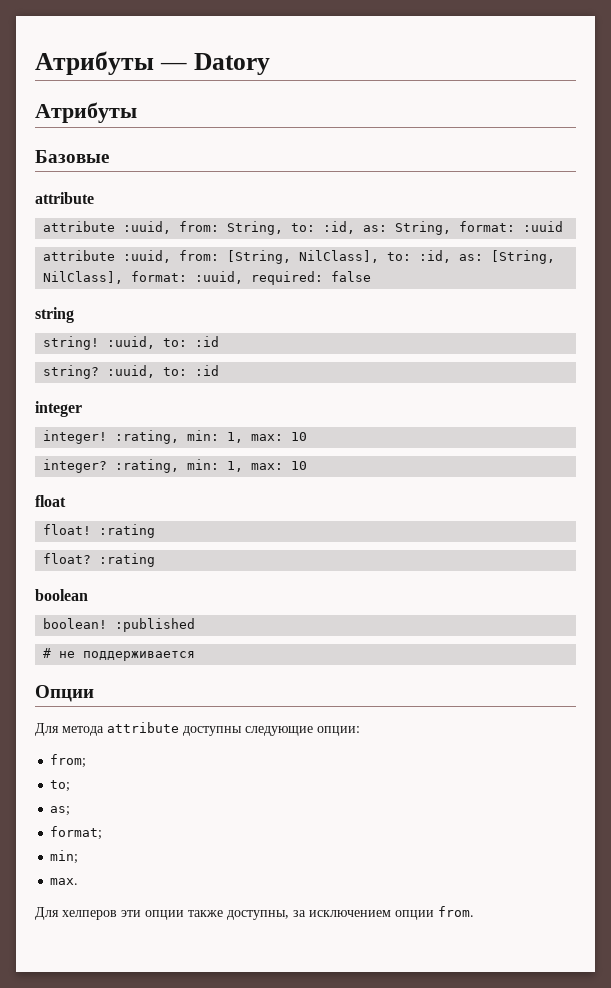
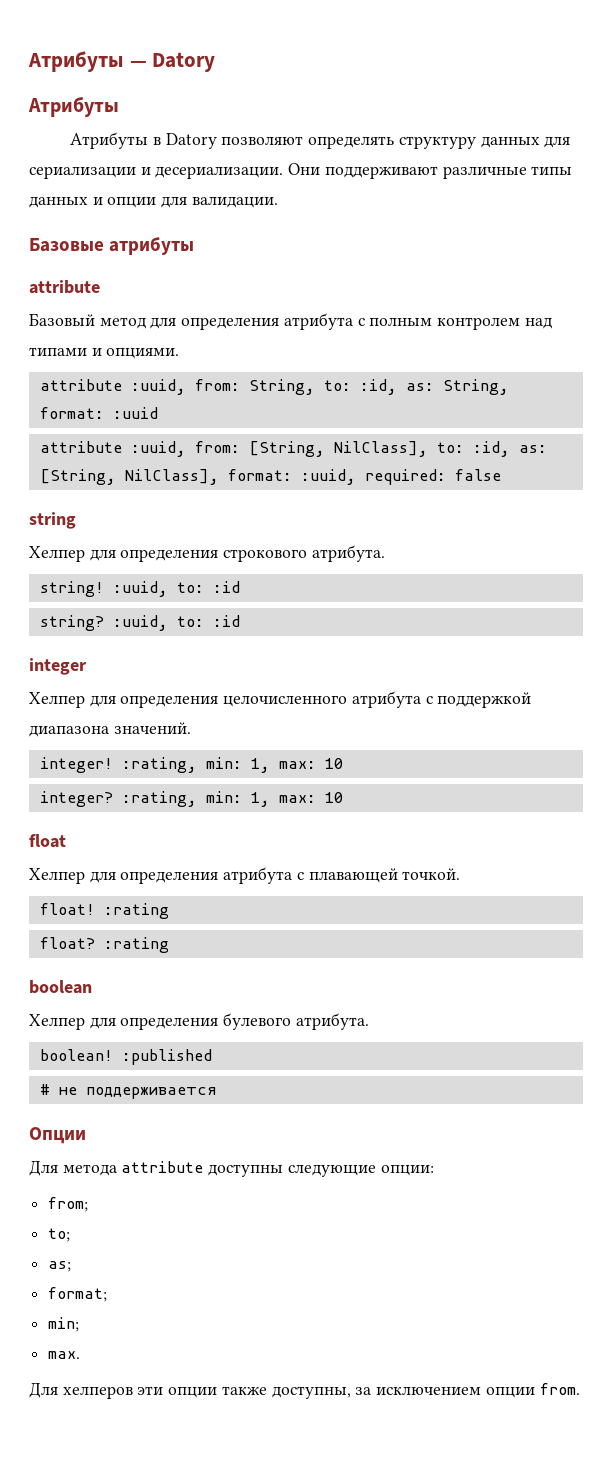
+ Атрибуты в Datory позволяют определять структуру данных для сериализации и десериализации. Они поддерживают различные типы данных и опции для валидации.
- Базовые
+ Базовые атрибуты
  attribute
+ Базовый метод для определения атрибута с полным контролем над типами и опциями.
+ Хелпер для определения строкового атрибута.
+ Хелпер для определения целочисленного атрибута с поддержкой диапазона значений.
+ Хелпер для определения атрибута с плавающей точкой.
+ Хелпер для определения булевого атрибута.

